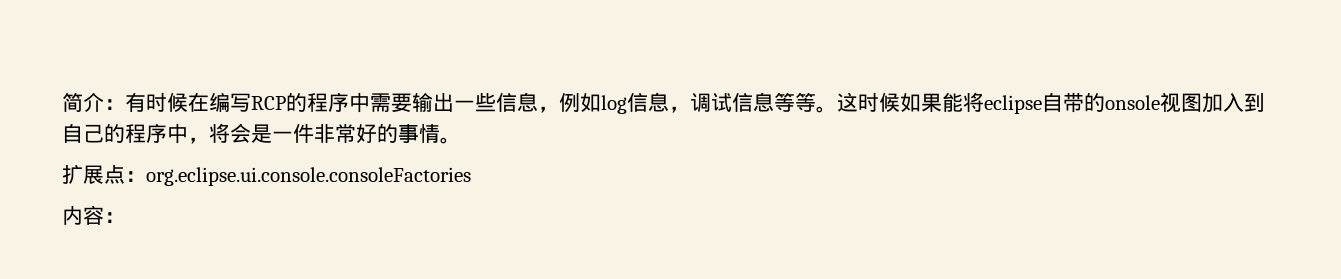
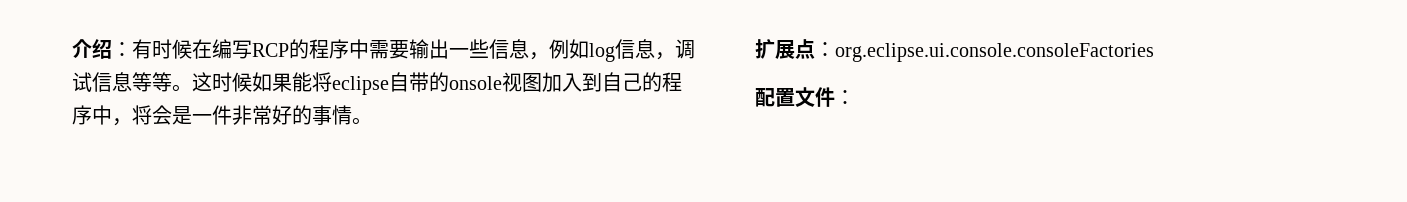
- 简介：有时候在编写RCP的程序中需要输出一些信息，例如log信息，调试信息等等。
+ 介绍：有时候在编写RCP的程序中需要输出一些信息，例如log信息，调试信息等等。
- 内容：
+ 配置文件：

